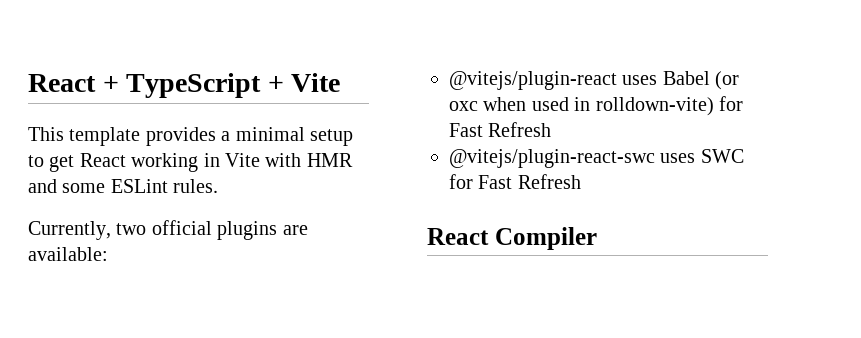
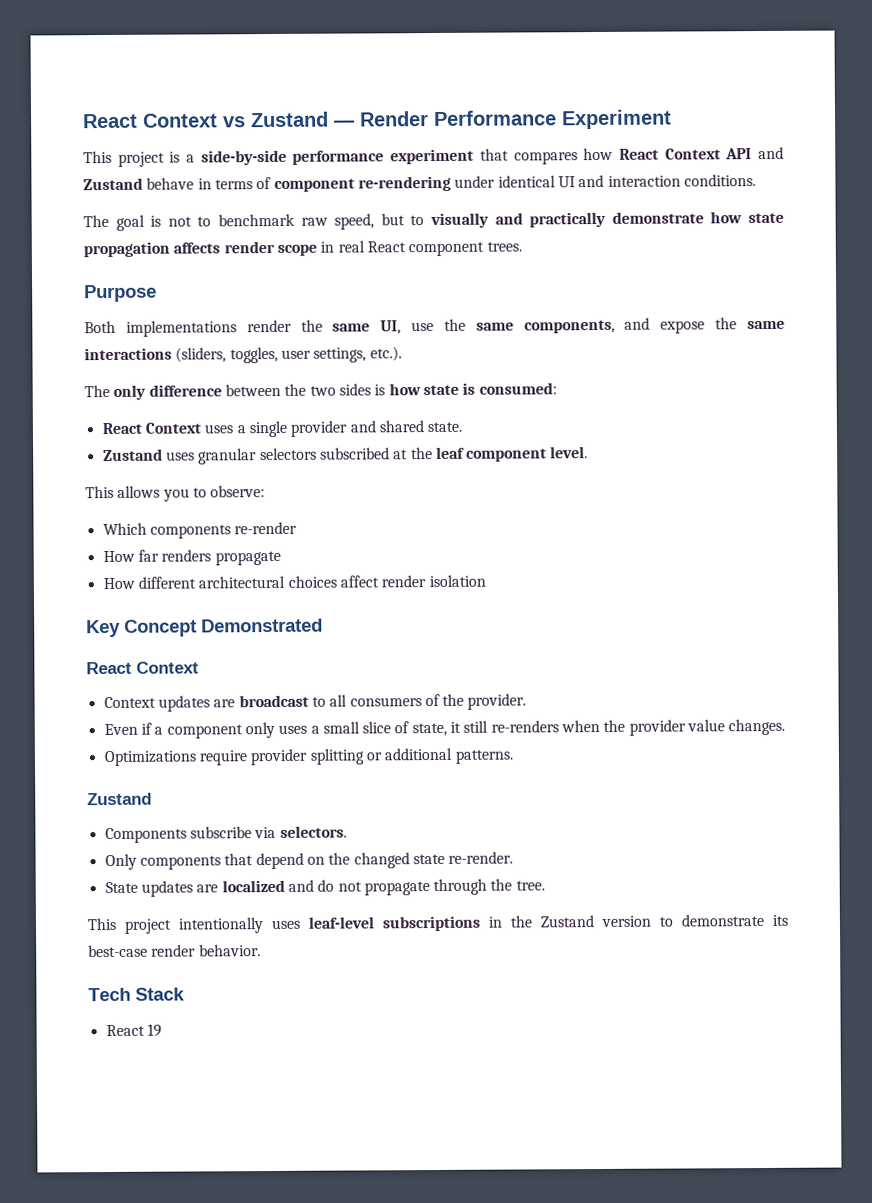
- React + TypeScript + Vite
- This template provides a minimal setup to get React working in Vite with HMR and some ESLint rules.
- Currently, two official plugins are available:
- @vitejs/plugin-react uses Babel (or oxc when used in rolldown-vite) for Fast Refresh
- @vitejs/plugin-react-swc uses SWC for Fast Refresh
- React Compiler
+ React Context vs Zustand — Render Performance Experiment
+ This project is a side-by-side performance experiment that compares how React Context API and Zustand behave in terms of component re-rendering under identical UI and interaction conditions.
+ The goal is not to benchmark raw speed, but to visually and practically demonstrate how state propagation affects render scope in real React component trees.
+ Purpose
+ Both implementations render the same UI, use the same components, and expose the same interactions (sliders, toggles, user settings, etc.).
+ The only difference between the two sides is how state is consumed:
+ React Context uses a single provider and shared state.
+ Zustand uses granular selectors subscribed at the leaf component level.
+ This allows you to observe:
+ Which components re-render
+ How far renders propagate
+ How different architectural choices affect render isolation
+ Key Concept Demonstrated
+ React Context
+ Context updates are broadcast to all consumers of the provider.
+ Even if a component only uses a small slice of state, it still re-renders when the provider value changes.
+ Optimizations require provider splitting or additional patterns.
+ Zustand
+ Components subscribe via selectors.
+ Only components that depend on the changed state re-render.
+ State updates are localized and do not propagate through the tree.
+ This project intentionally uses leaf-level subscriptions in the Zustand version to demonstrate its best-case render behavior.
+ Tech Stack
+ React 19

